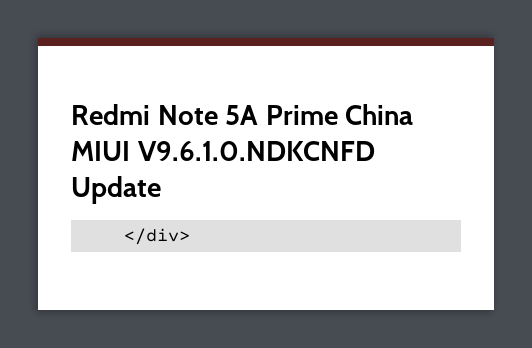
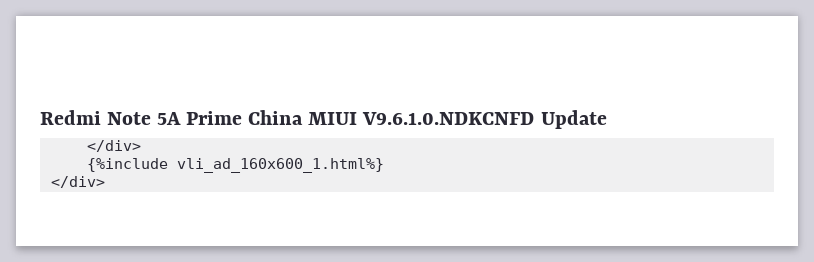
+ {%include vli_ad_160x600_1.html%}
+ </div>

